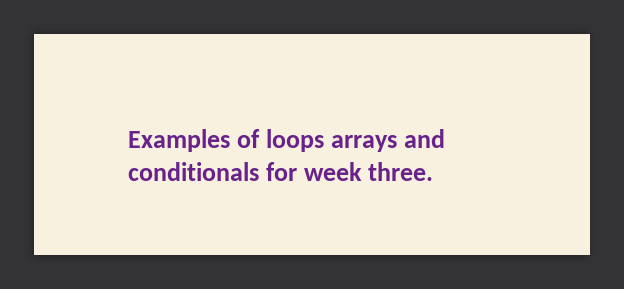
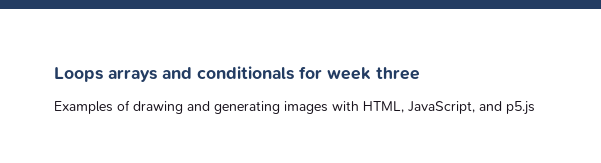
- Examples of loops arrays and conditionals for week three.
+ Loops arrays and conditionals for week three
+ Examples of drawing and generating images with HTML, JavaScript, and p5.js

